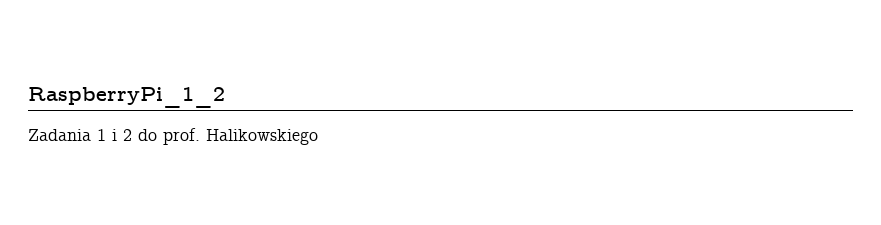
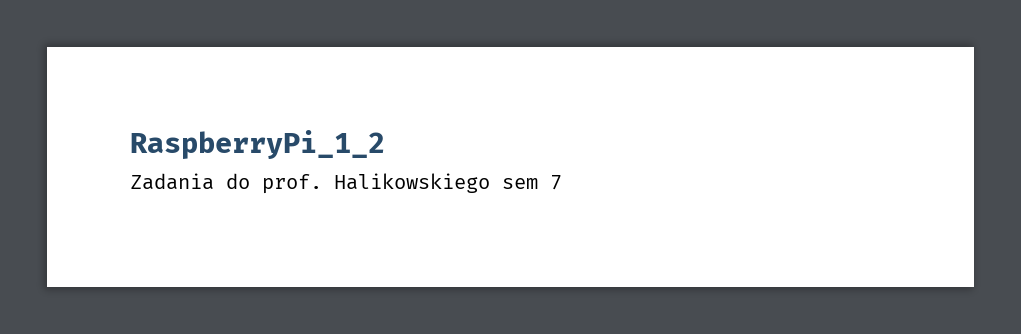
- Zadania 1 i 2 do prof. Halikowskiego
+ Zadania do prof. Halikowskiego sem 7

